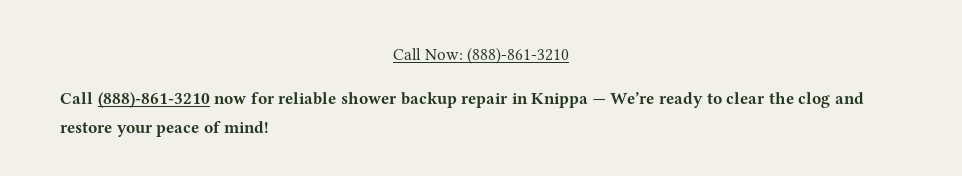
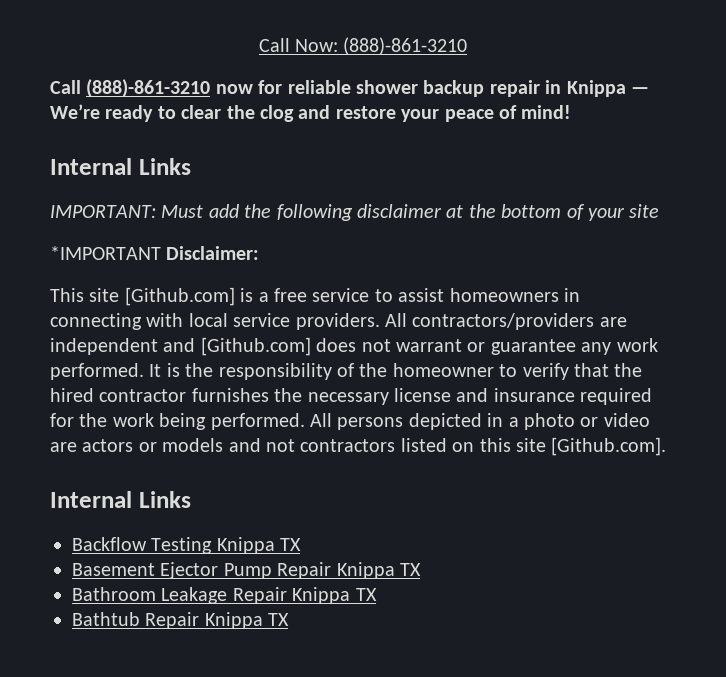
  Call (888)-861-3210 now for reliable shower backup repair in Knippa — We’re ready to clear the clog and restore your peace of mind!
+ Internal Links
+ IMPORTANT: Must add the following disclaimer at the bottom of your site
+ *IMPORTANT Disclaimer:
+ This site [Github.com] is a free service to assist homeowners in connecting with local service providers. All contractors/providers are independent and [Github.com] does not warrant or guarantee any work performed. It is the responsibility of the homeowner to verify that the hired contractor furnishes the necessary license and insurance required for the work being performed. All persons depicted in a photo or video are actors or models and not contractors listed on this site [Github.com].
+ Internal Links
+ Backflow Testing Knippa TX
+ Basement Ejector Pump Repair Knippa TX
+ Bathroom Leakage Repair Knippa TX
+ Bathtub Repair Knippa TX

